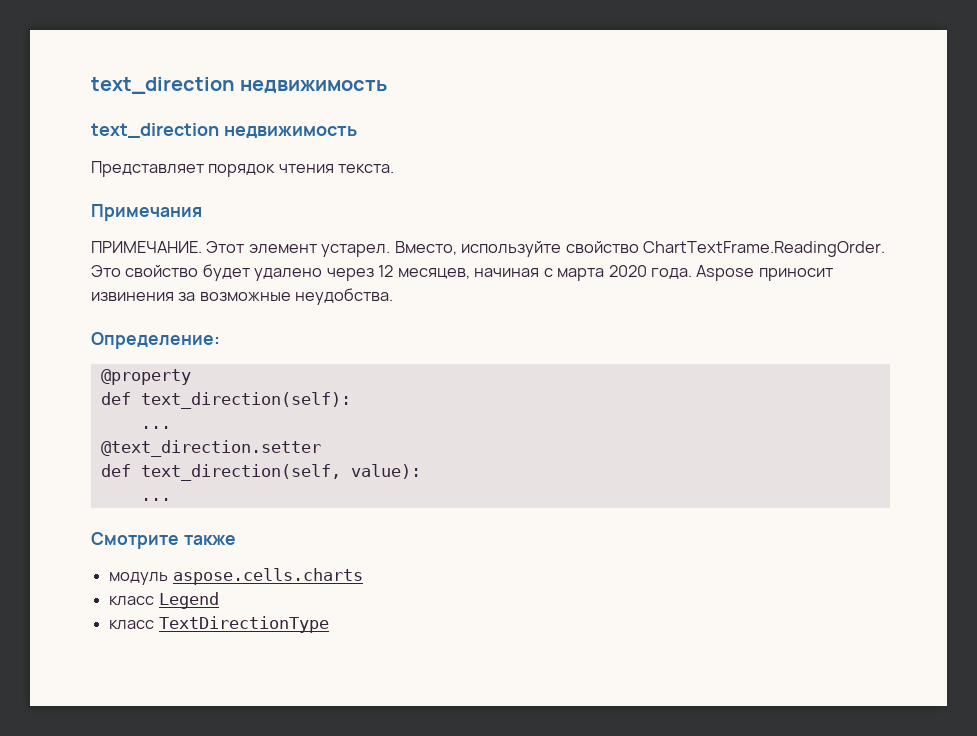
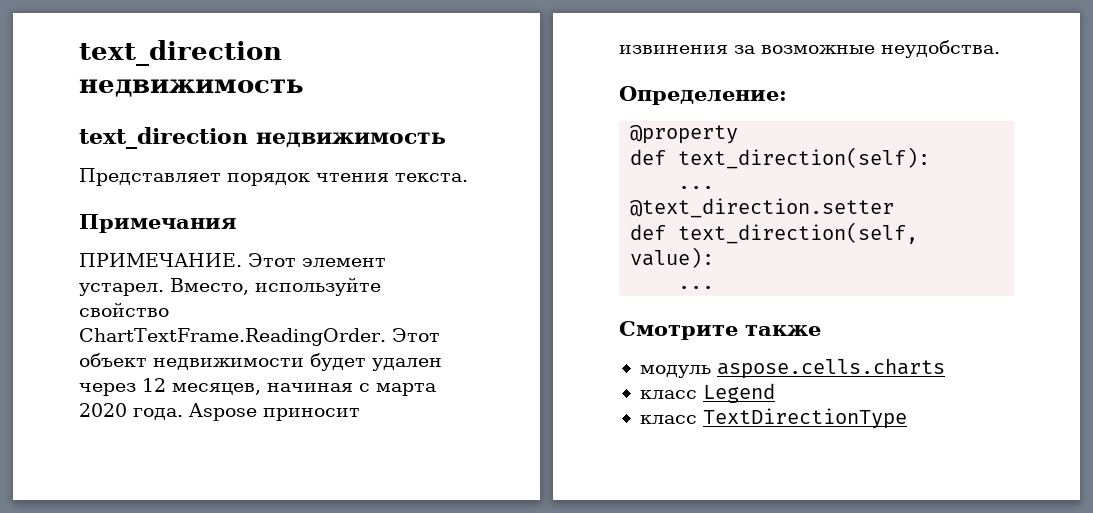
- Вместо, используйте свойство ChartTextFrame.ReadingOrder. Это свойство будет удалено через 12 месяцев, начиная с марта 2020 года.
+ Вместо, используйте свойство ChartTextFrame.ReadingOrder. Этот объект недвижимости будет удален через 12 месяцев, начиная с марта 2020 года.

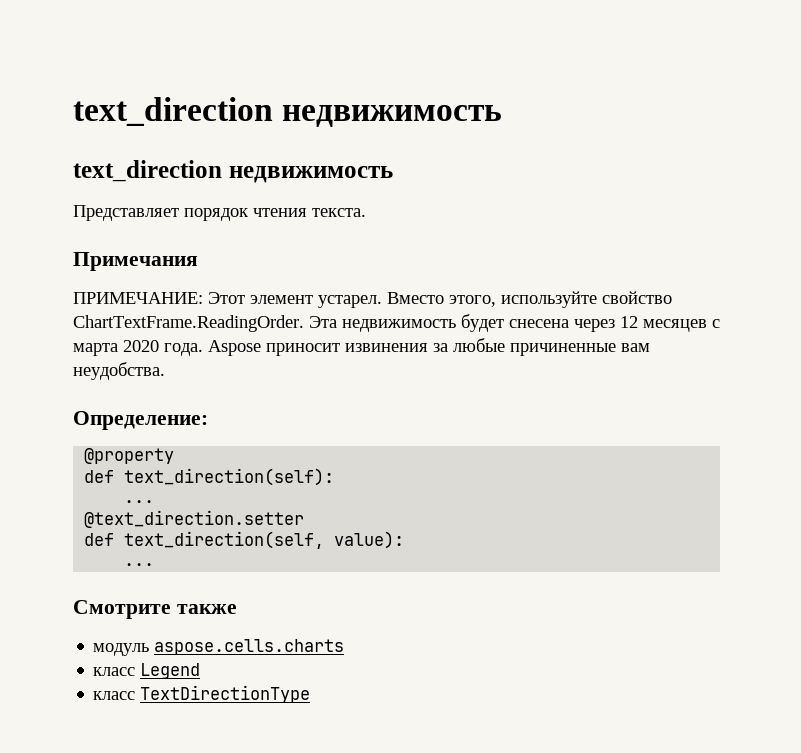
- ПРИМЕЧАНИЕ. Этот элемент устарел.
+ ПРИМЕЧАНИЕ: Этот элемент устарел.
- Вместо, используйте свойство ChartTextFrame.ReadingOrder. Этот объект недвижимости будет удален через 12 месяцев, начиная с марта 2020 года.
+ Вместо этого, используйте свойство ChartTextFrame.ReadingOrder. Эта недвижимость будет снесена через 12 месяцев с марта 2020 года.
- Aspose приносит извинения за возможные неудобства.
+ Aspose приносит извинения за любые причиненные вам неудобства.

